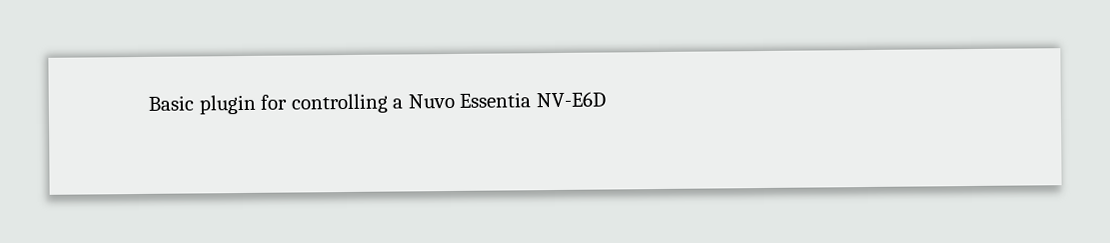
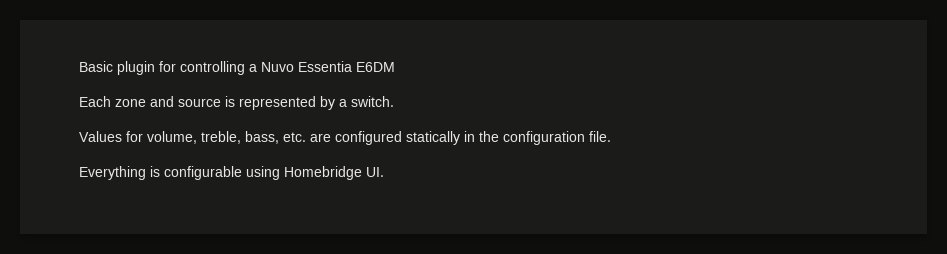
- Basic plugin for controlling a Nuvo Essentia NV-E6D
+ Basic plugin for controlling a Nuvo Essentia E6DM
+ Each zone and source is represented by a switch.
+ Values for volume, treble, bass, etc. are configured statically in the configuration file.
+ Everything is configurable using Homebridge UI.

